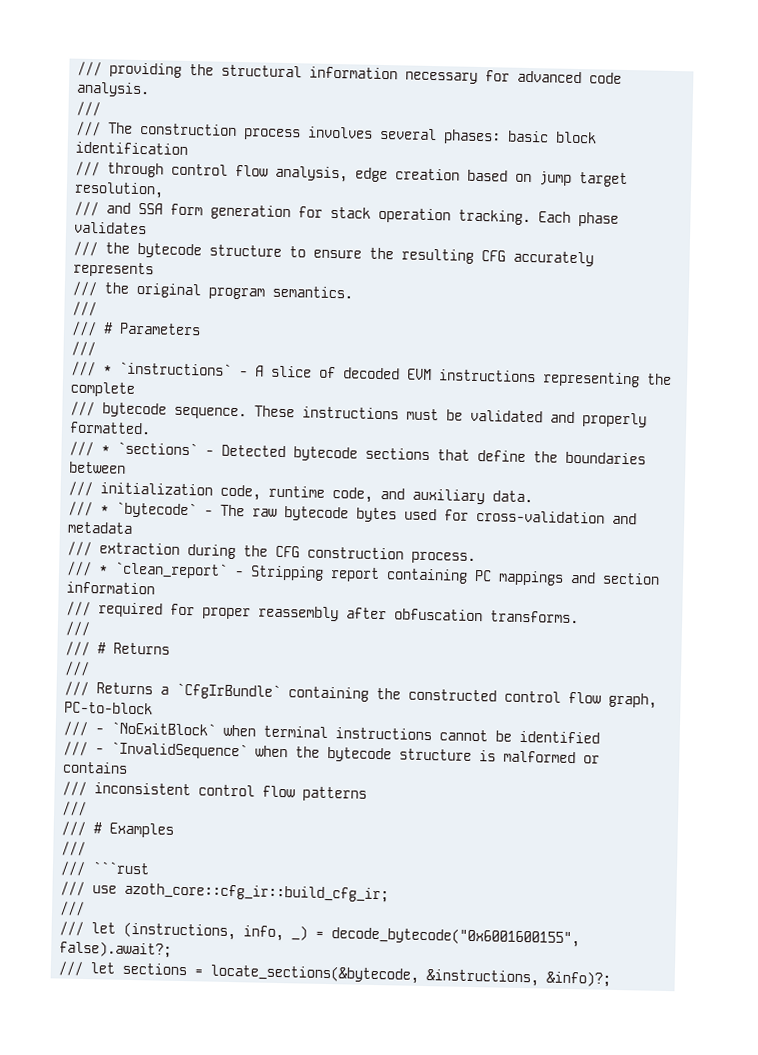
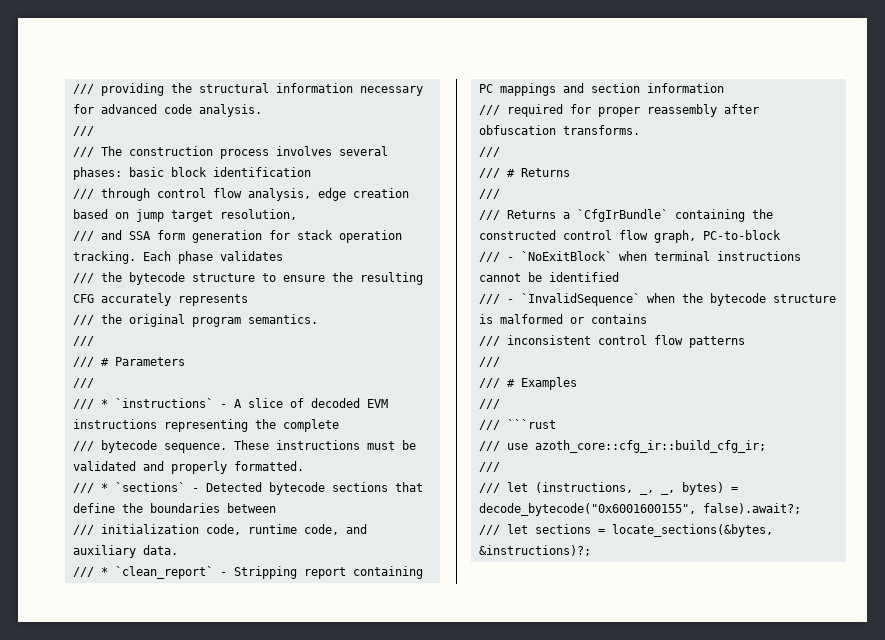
- /// * `bytecode` - The raw bytecode bytes used for cross-validation and metadata
- /// extraction during the CFG construction process.
- /// let (instructions, info, _) = decode_bytecode("0x6001600155", false).await?;
+ /// let (instructions, _, _, bytes) = decode_bytecode("0x6001600155", false).await?;
- /// let sections = locate_sections(&bytecode, &instructions, &info)?;
+ /// let sections = locate_sections(&bytes, &instructions)?;

